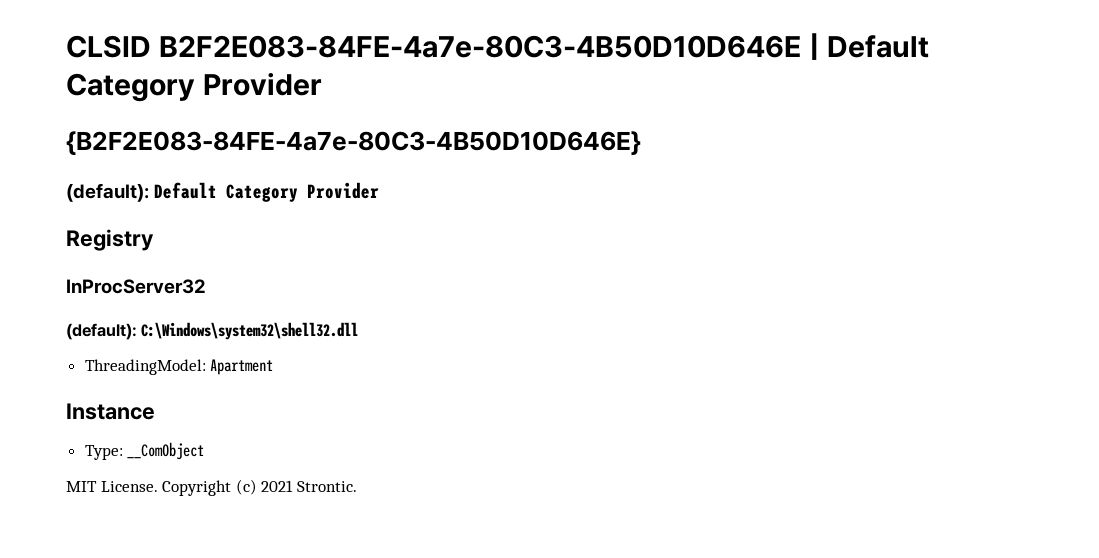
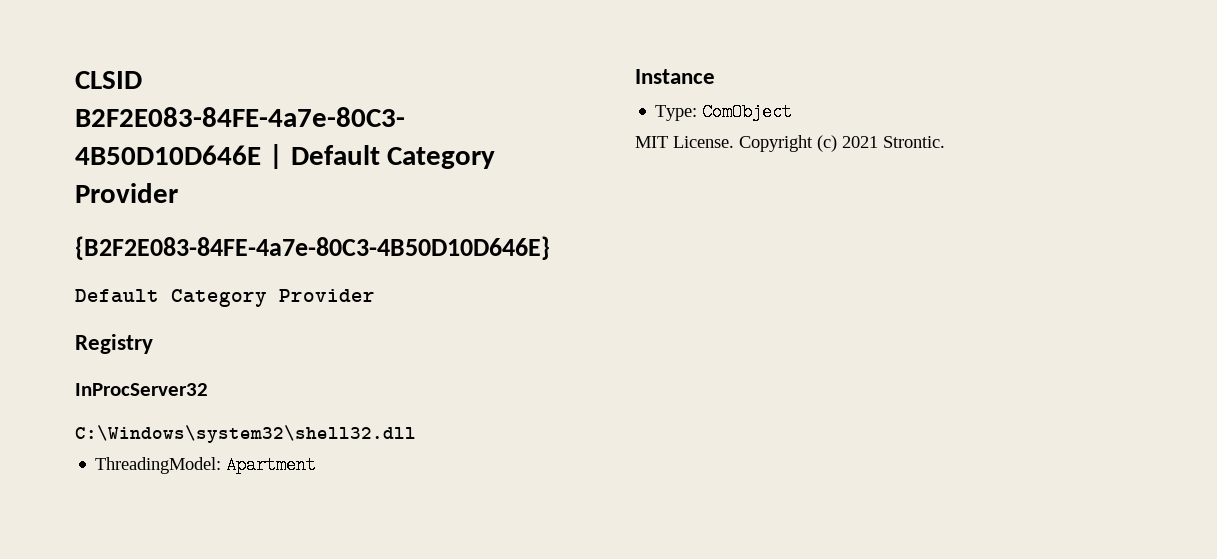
  {B2F2E083-84FE-4a7e-80C3-4B50D10D646E}
- (default): Default Category Provider
+ Default Category Provider
- (default): C:\Windows\system32\shell32.dll
+ C:\Windows\system32\shell32.dll
- Type: __ComObject
+ Type: ComObject

